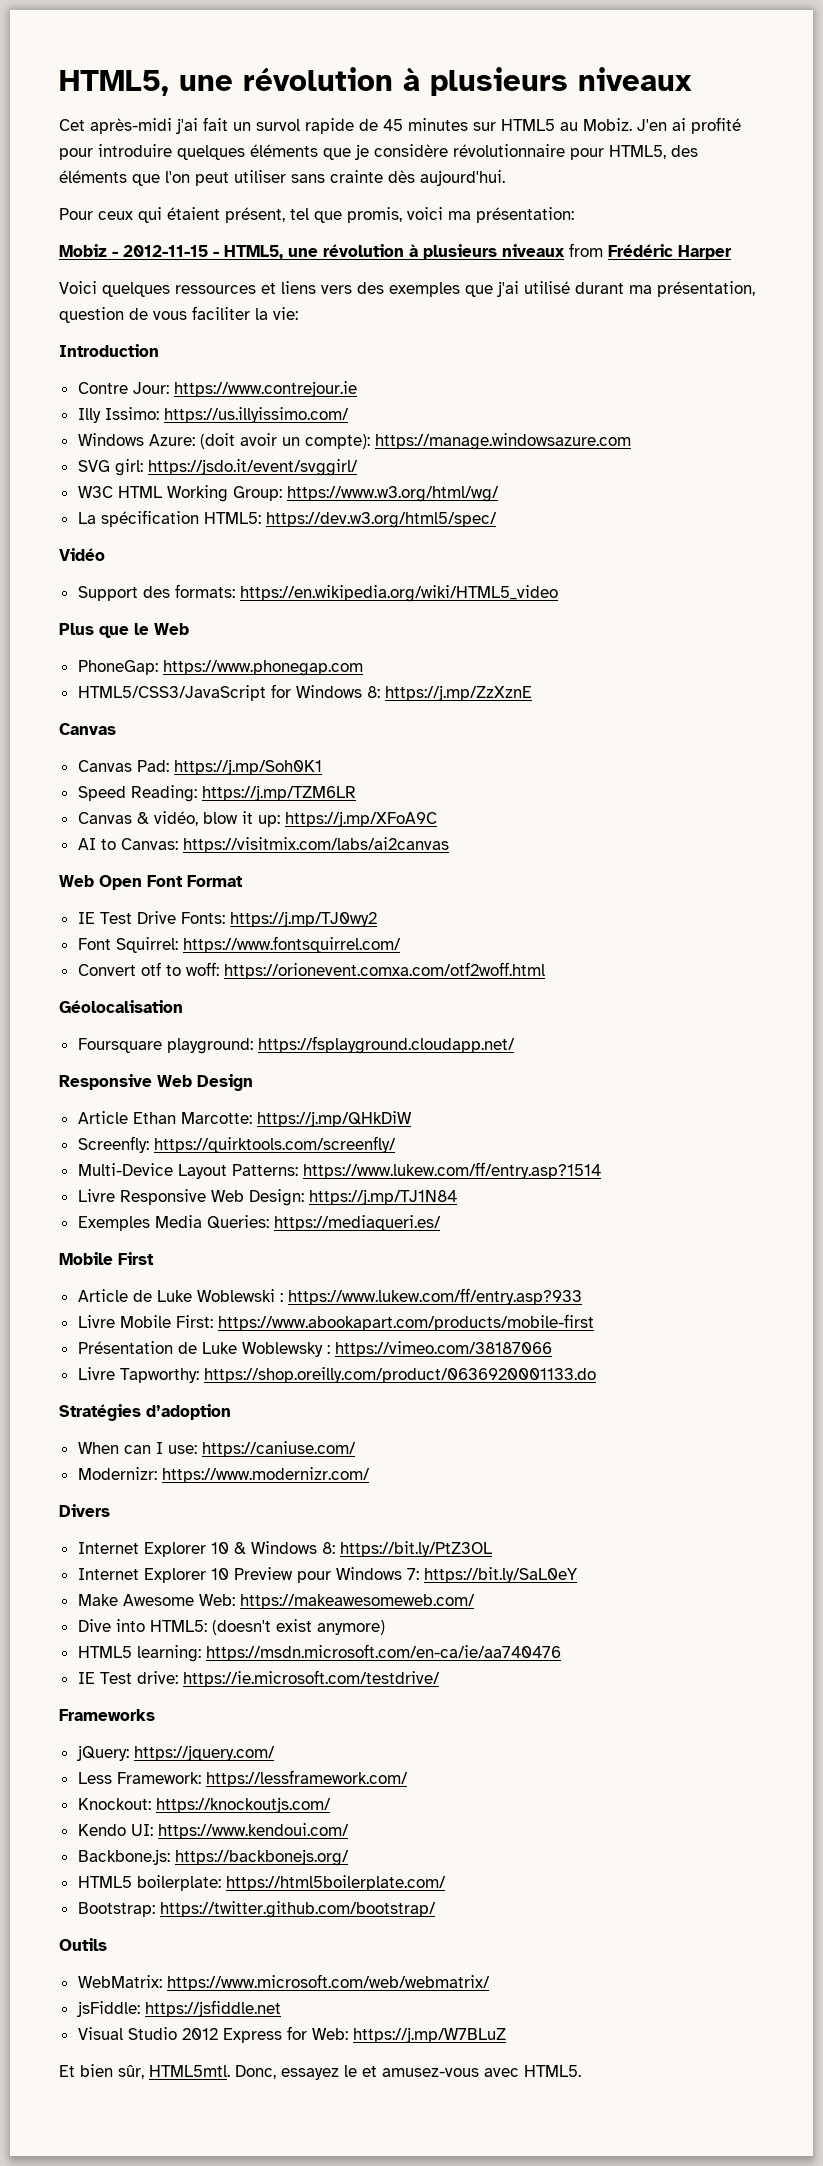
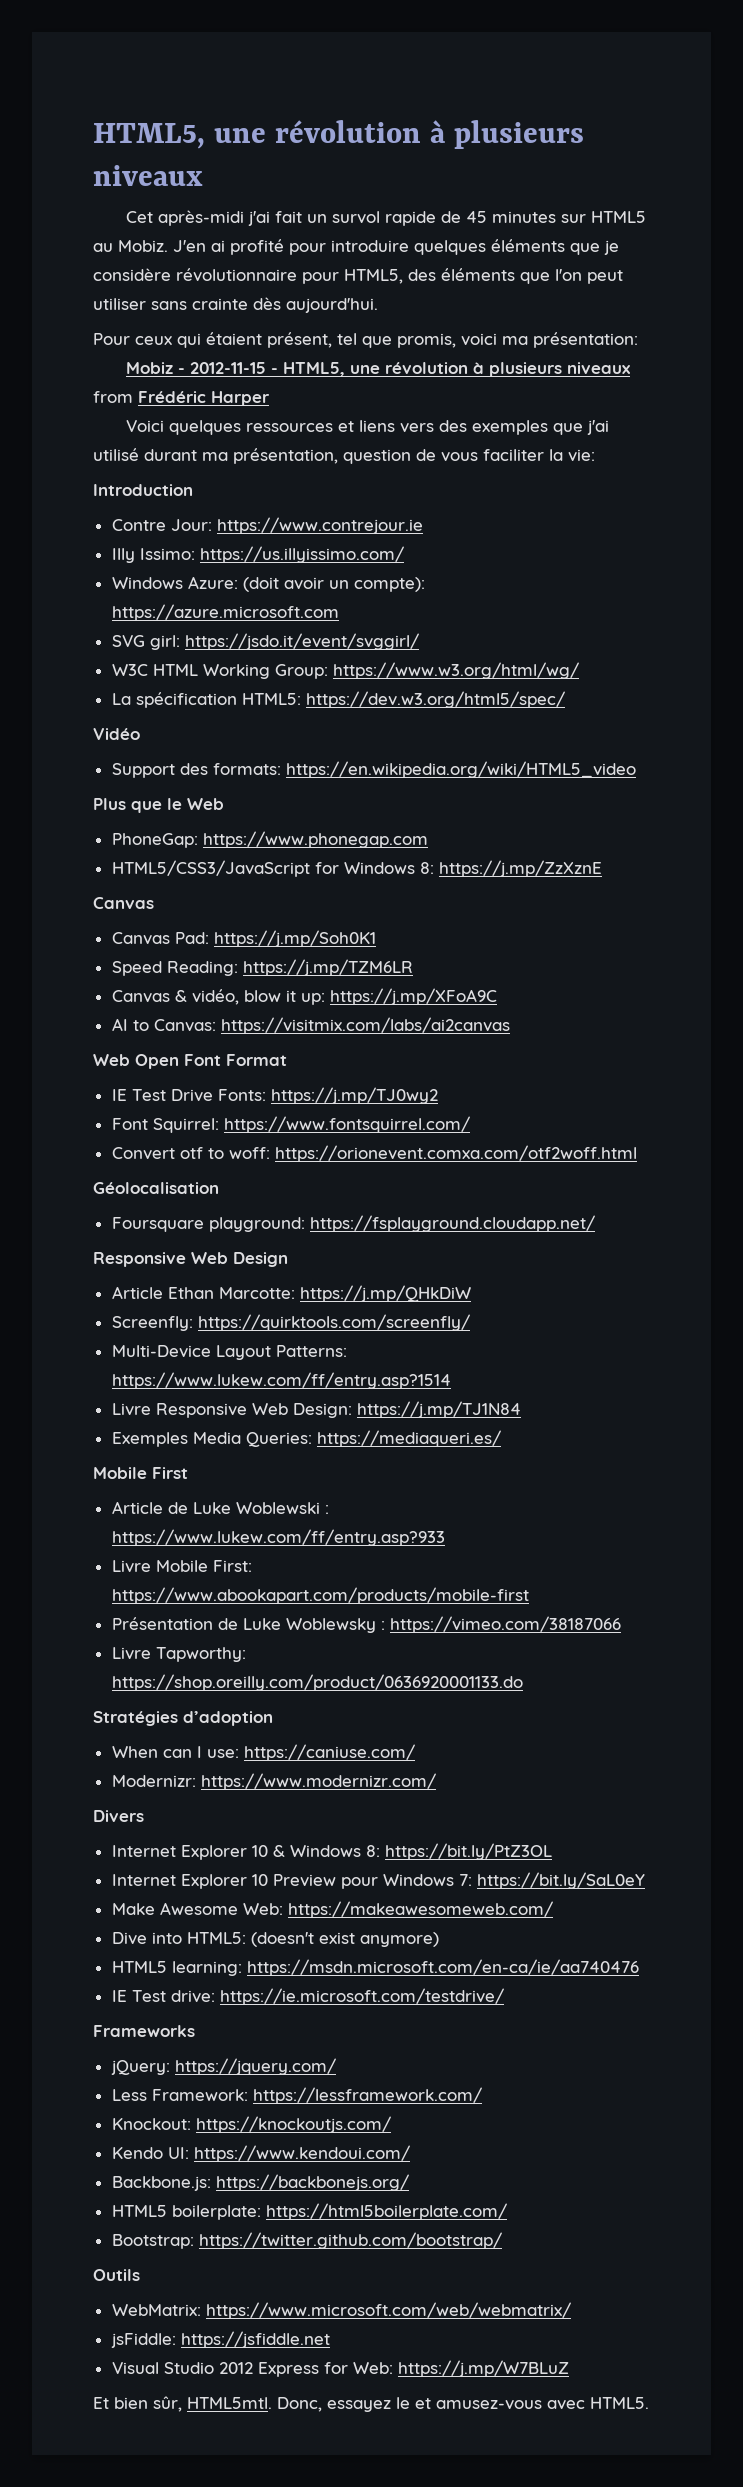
- Windows Azure: (doit avoir un compte): https://manage.windowsazure.com
+ Windows Azure: (doit avoir un compte): https://azure.microsoft.com

